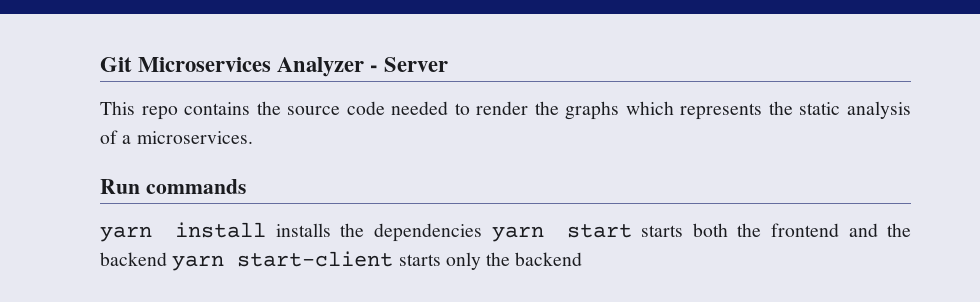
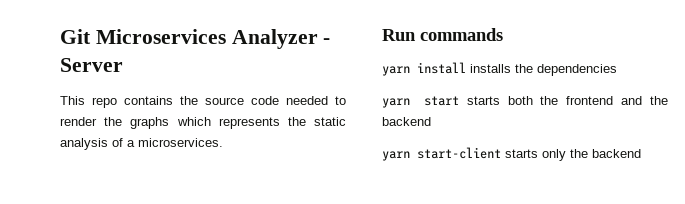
- yarn install installs the dependencies yarn start starts both the frontend and the backend yarn start-client starts only the backend
+ yarn install installs the dependencies
+ yarn start starts both the frontend and the backend
+ yarn start-client starts only the backend

